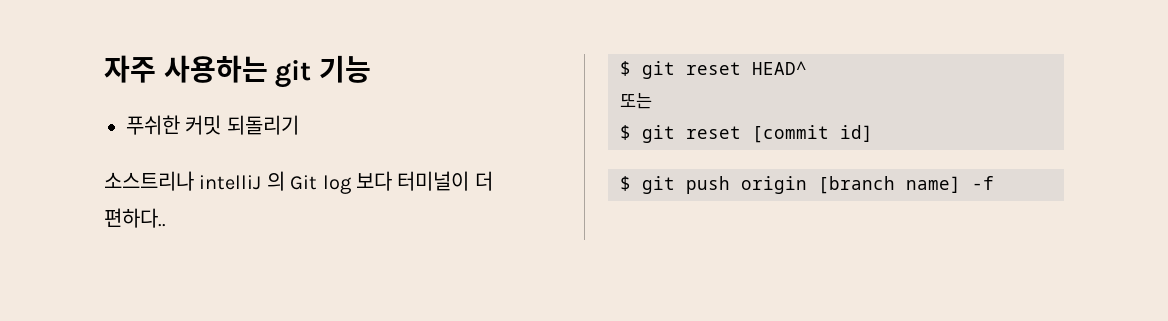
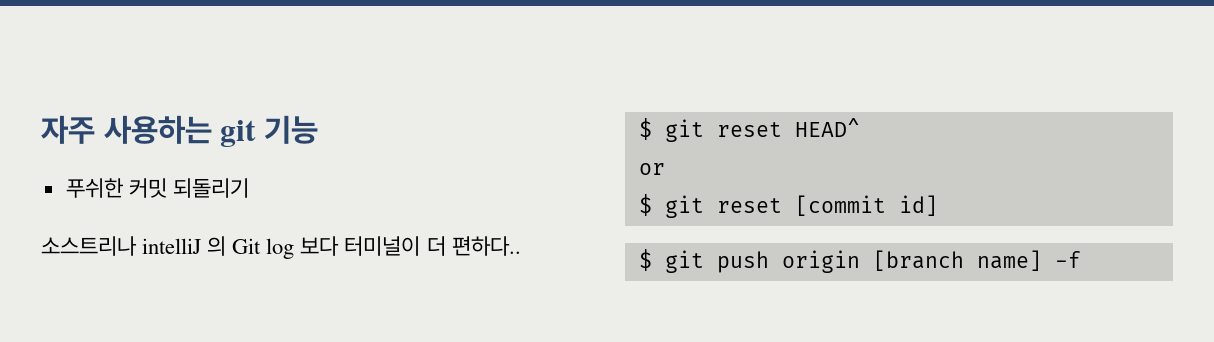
- 또는
+ or

